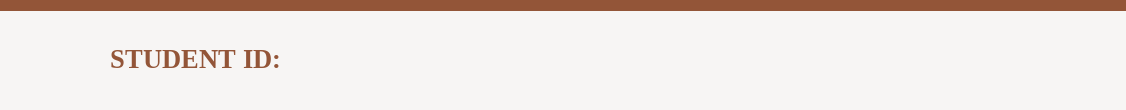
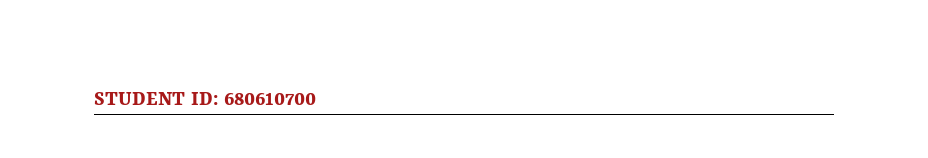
- STUDENT ID:
+ STUDENT ID: 680610700

